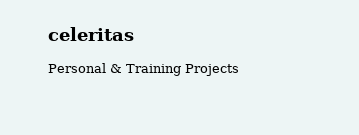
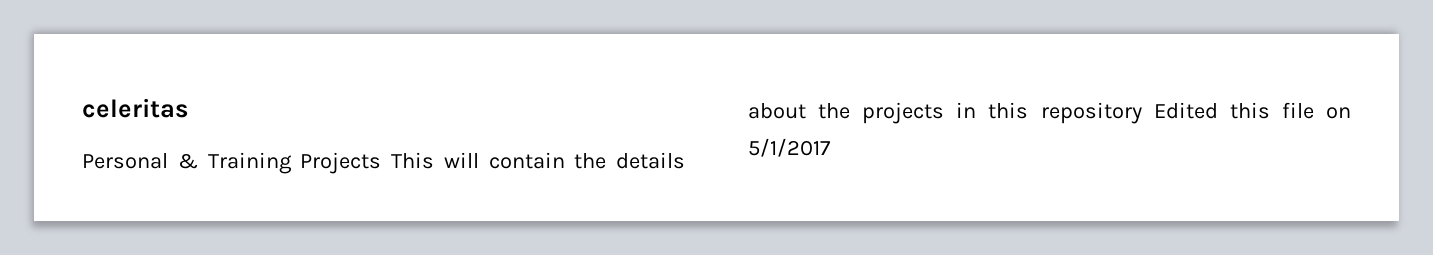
- Personal & Training Projects
+ Personal & Training Projects This will contain the details about the projects in this repository Edited this file on 5/1/2017

